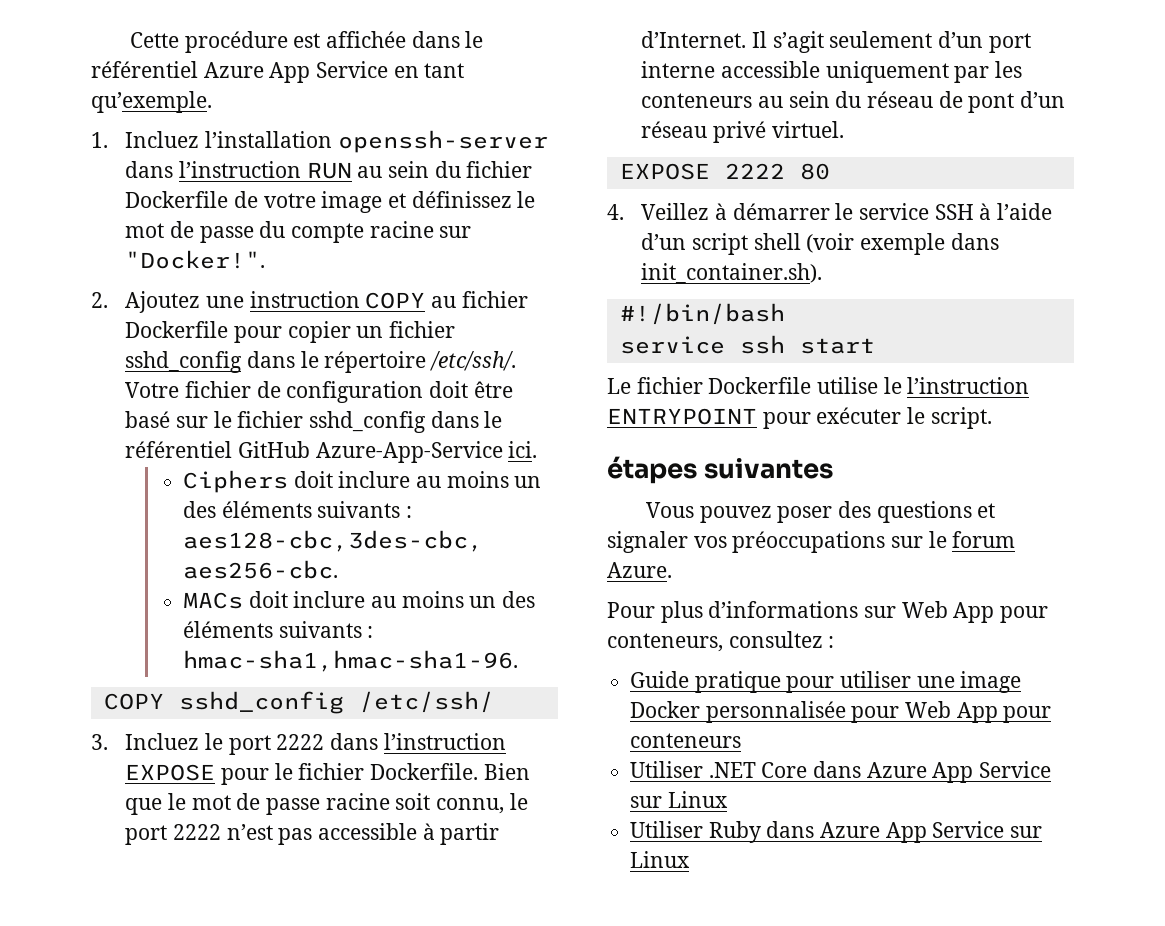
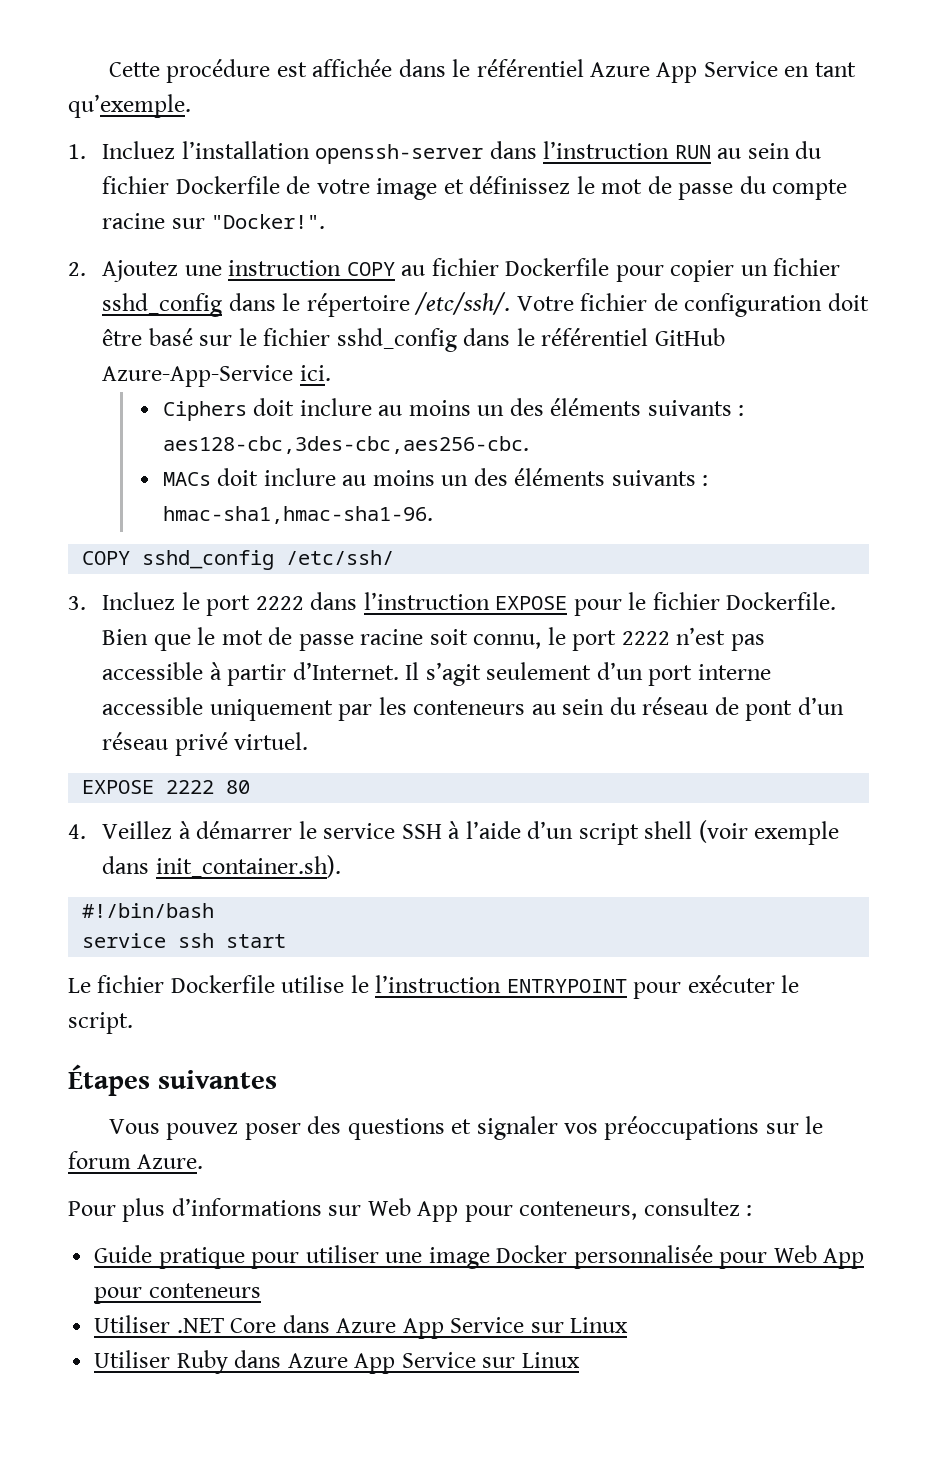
- étapes suivantes
+ Étapes suivantes

